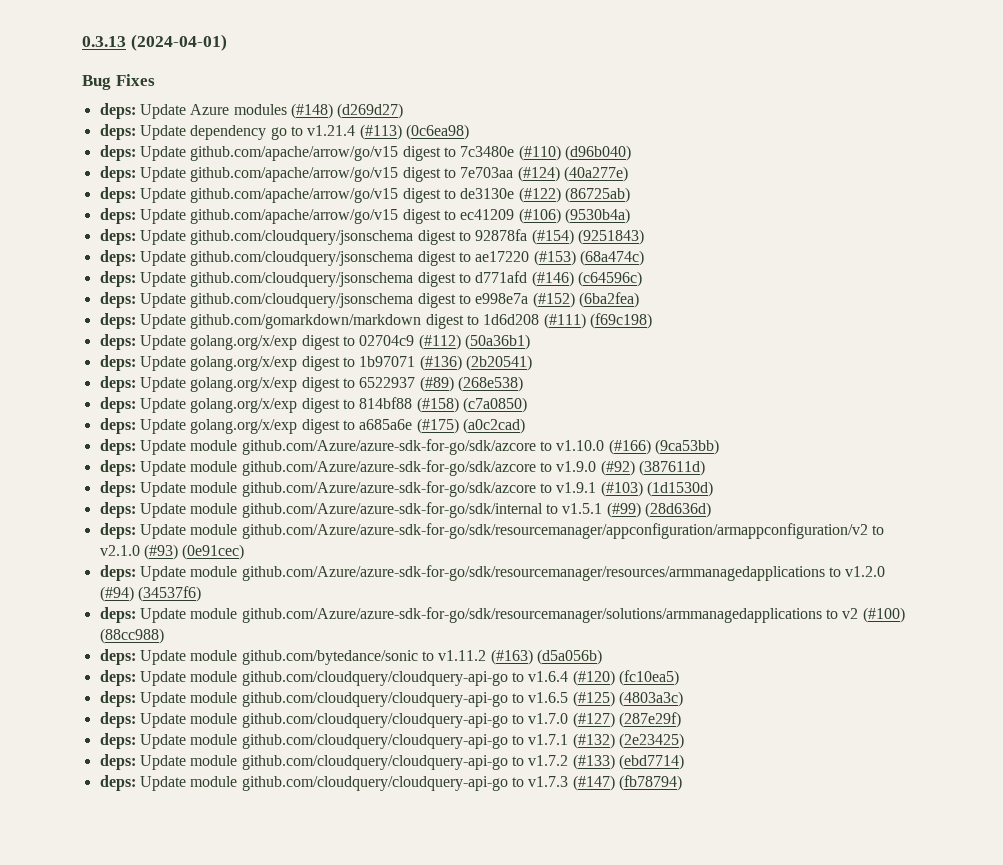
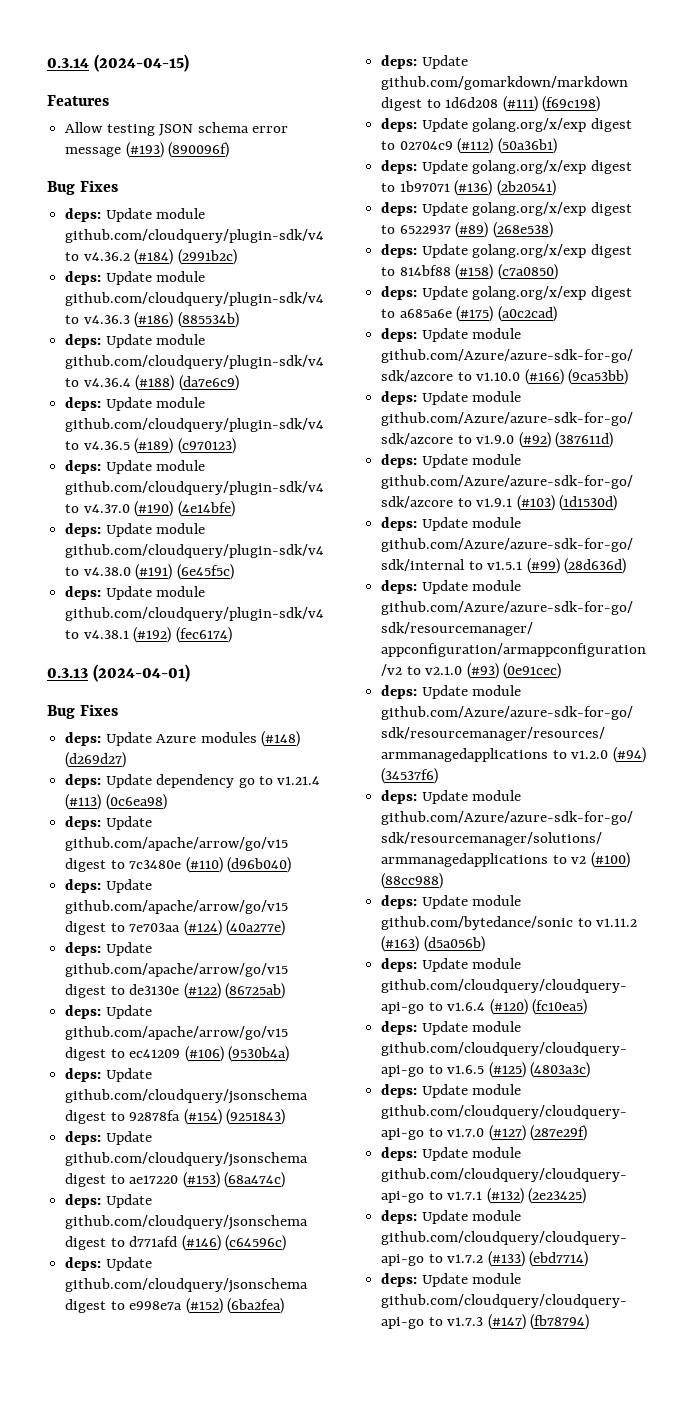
+ 0.3.14 (2024-04-15)
+ Features
+ Allow testing JSON schema error message (#193) (890096f)
+ Bug Fixes
+ deps: Update module github.com/cloudquery/plugin-sdk/v4 to v4.36.2 (#184) (2991b2c)
+ deps: Update module github.com/cloudquery/plugin-sdk/v4 to v4.36.3 (#186) (885534b)
+ deps: Update module github.com/cloudquery/plugin-sdk/v4 to v4.36.4 (#188) (da7e6c9)
+ deps: Update module github.com/cloudquery/plugin-sdk/v4 to v4.36.5 (#189) (c970123)
+ deps: Update module github.com/cloudquery/plugin-sdk/v4 to v4.37.0 (#190) (4e14bfe)
+ deps: Update module github.com/cloudquery/plugin-sdk/v4 to v4.38.0 (#191) (6e45f5c)
+ deps: Update module github.com/cloudquery/plugin-sdk/v4 to v4.38.1 (#192) (fec6174)

